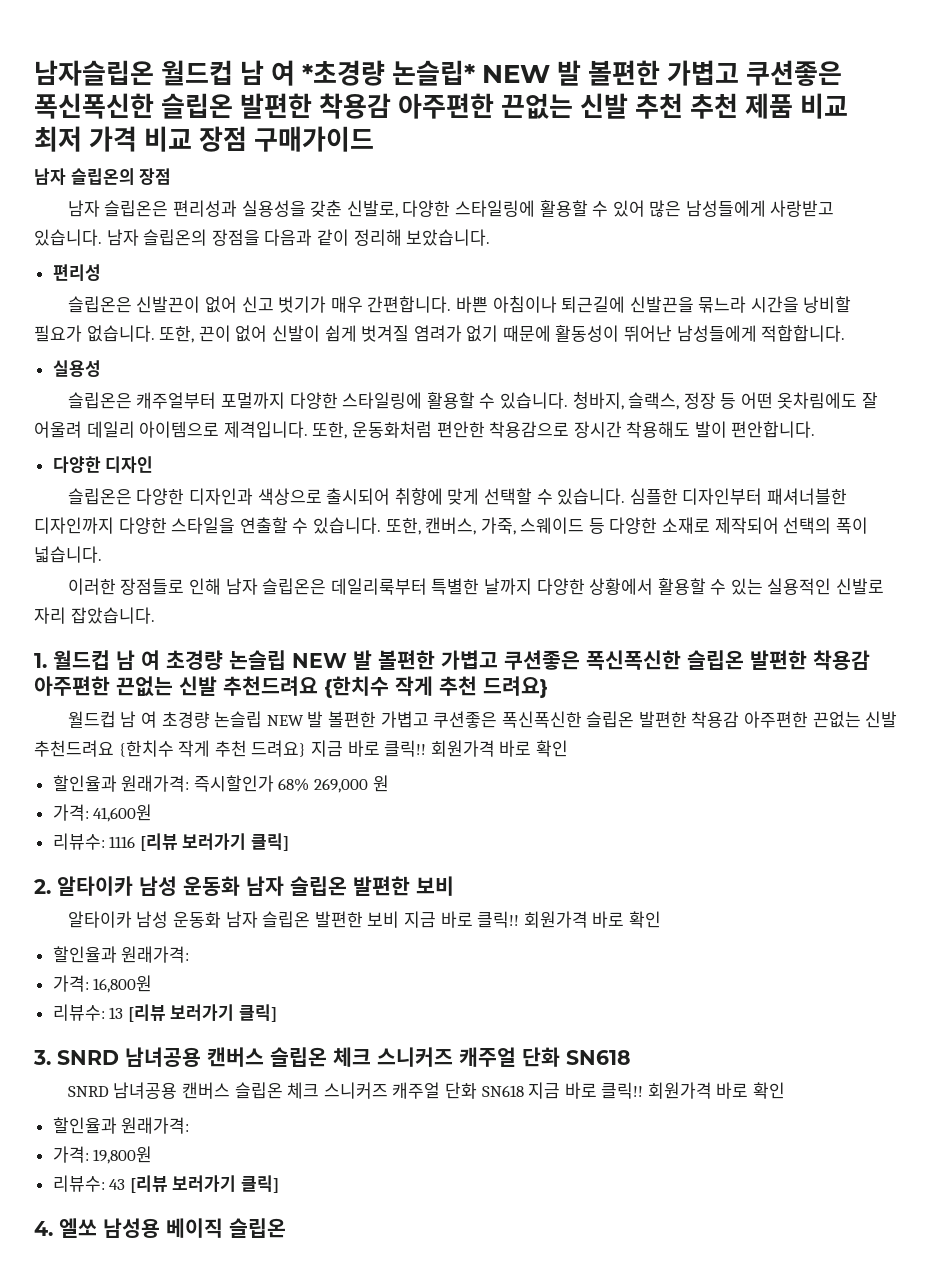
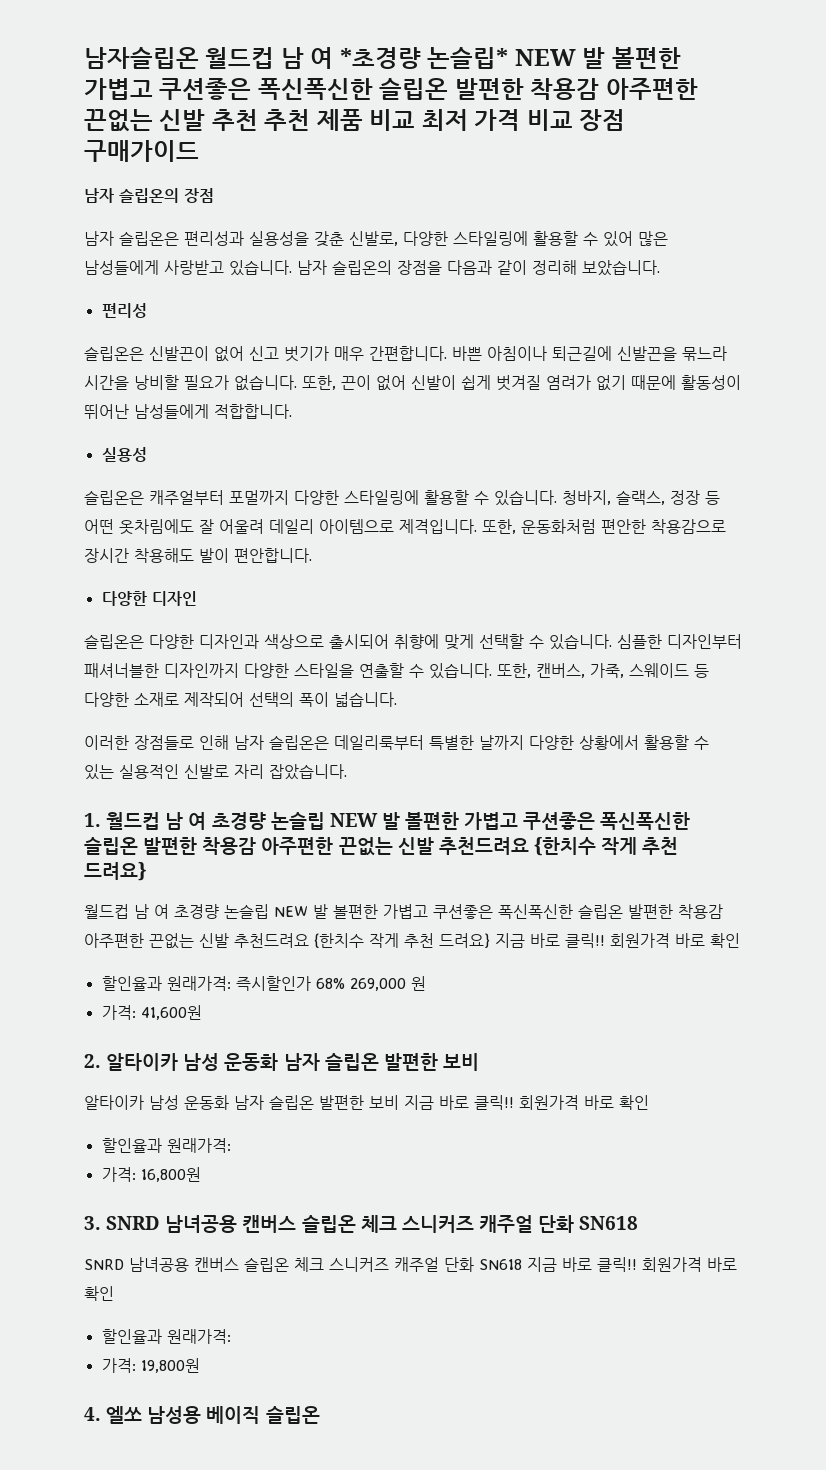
- 리뷰수: 1116 [리뷰 보러가기 클릭]
- 리뷰수: 13 [리뷰 보러가기 클릭]
- 리뷰수: 43 [리뷰 보러가기 클릭]

